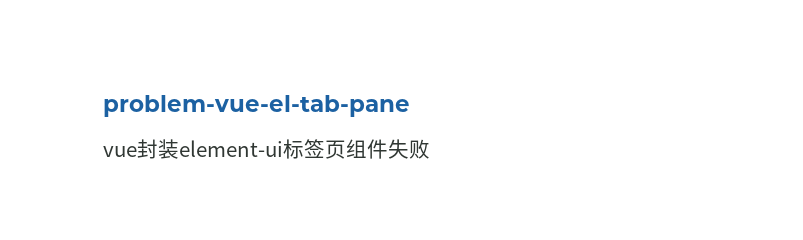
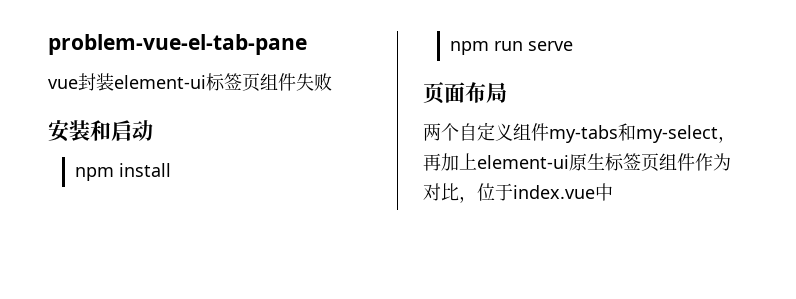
+ 安装和启动
+ npm install
+ npm run serve
+ 页面布局
+ 两个自定义组件my-tabs和my-select，再加上element-ui原生标签页组件作为对比，位于index.vue中

